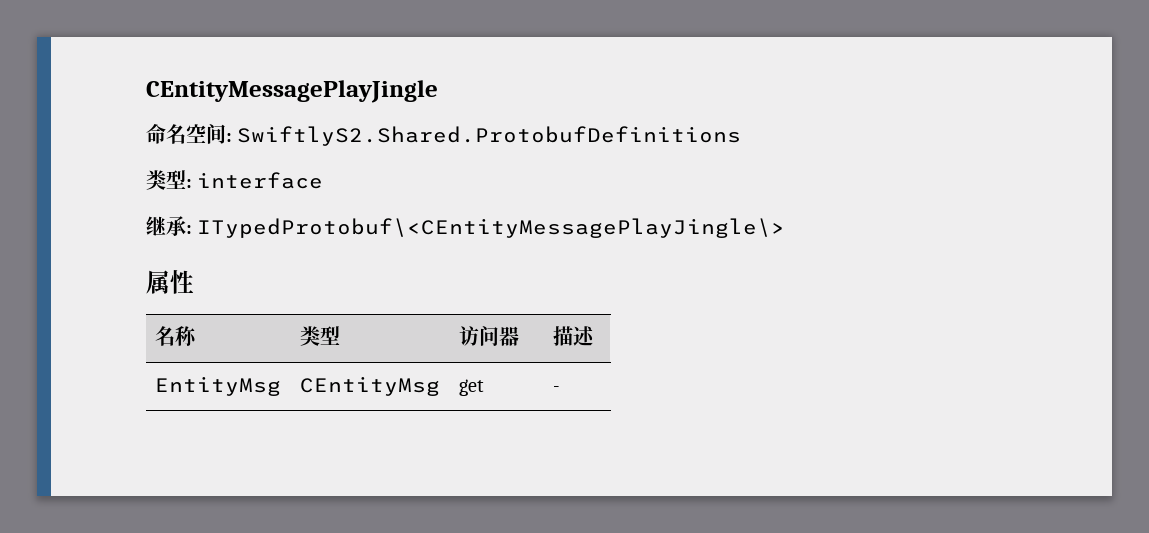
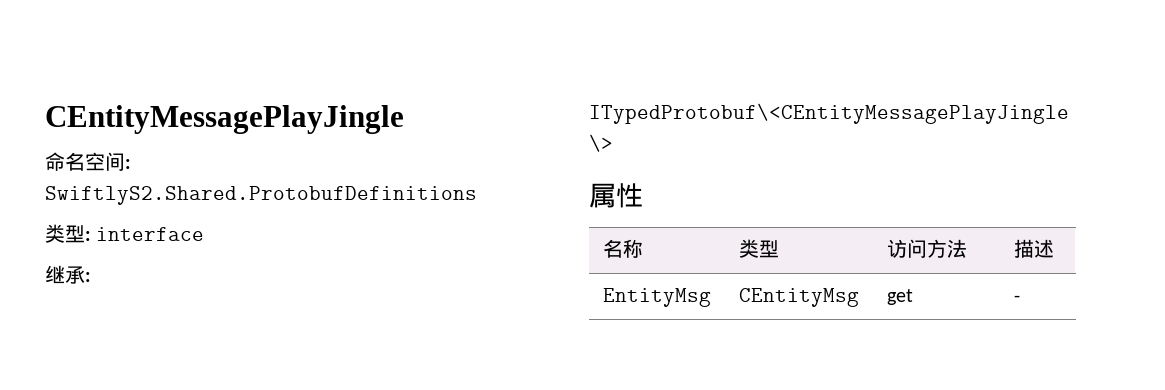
- 名称 | 类型 | 访问器 | 描述
+ 名称 | 类型 | 访问方法 | 描述

